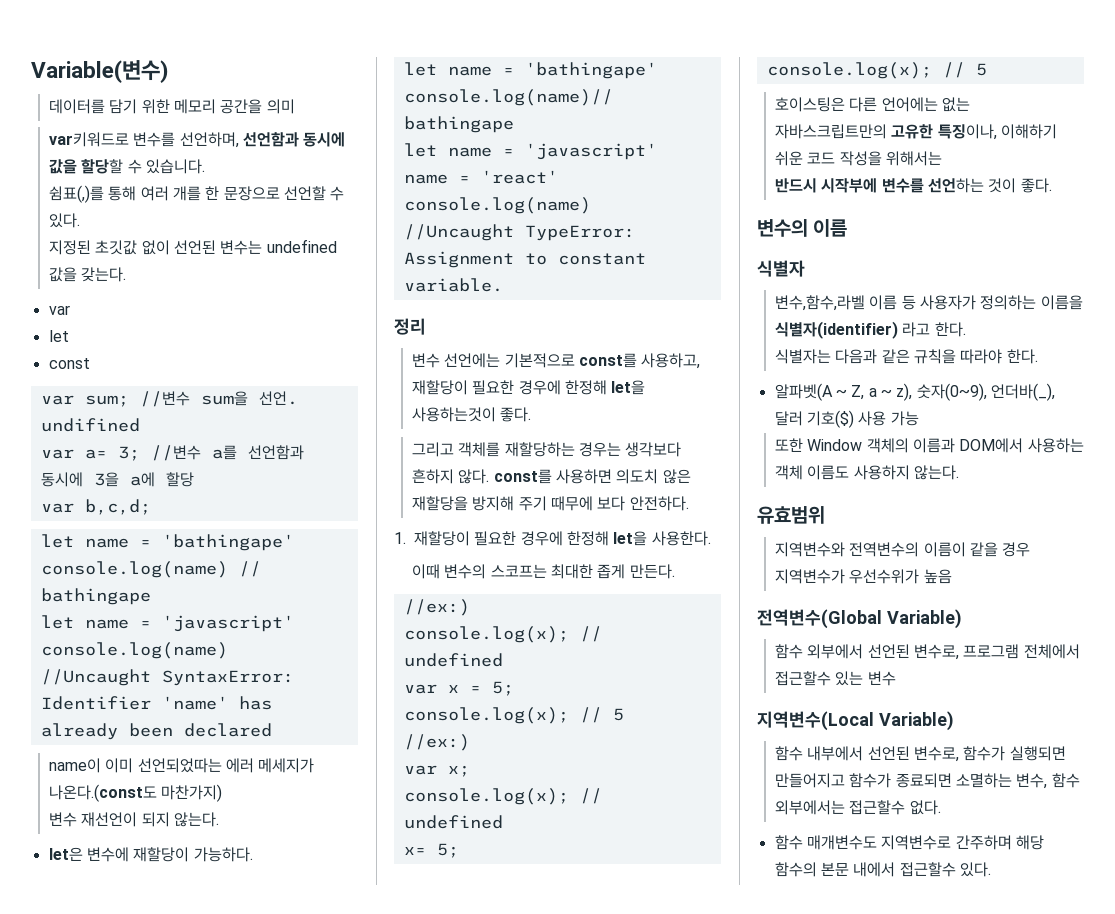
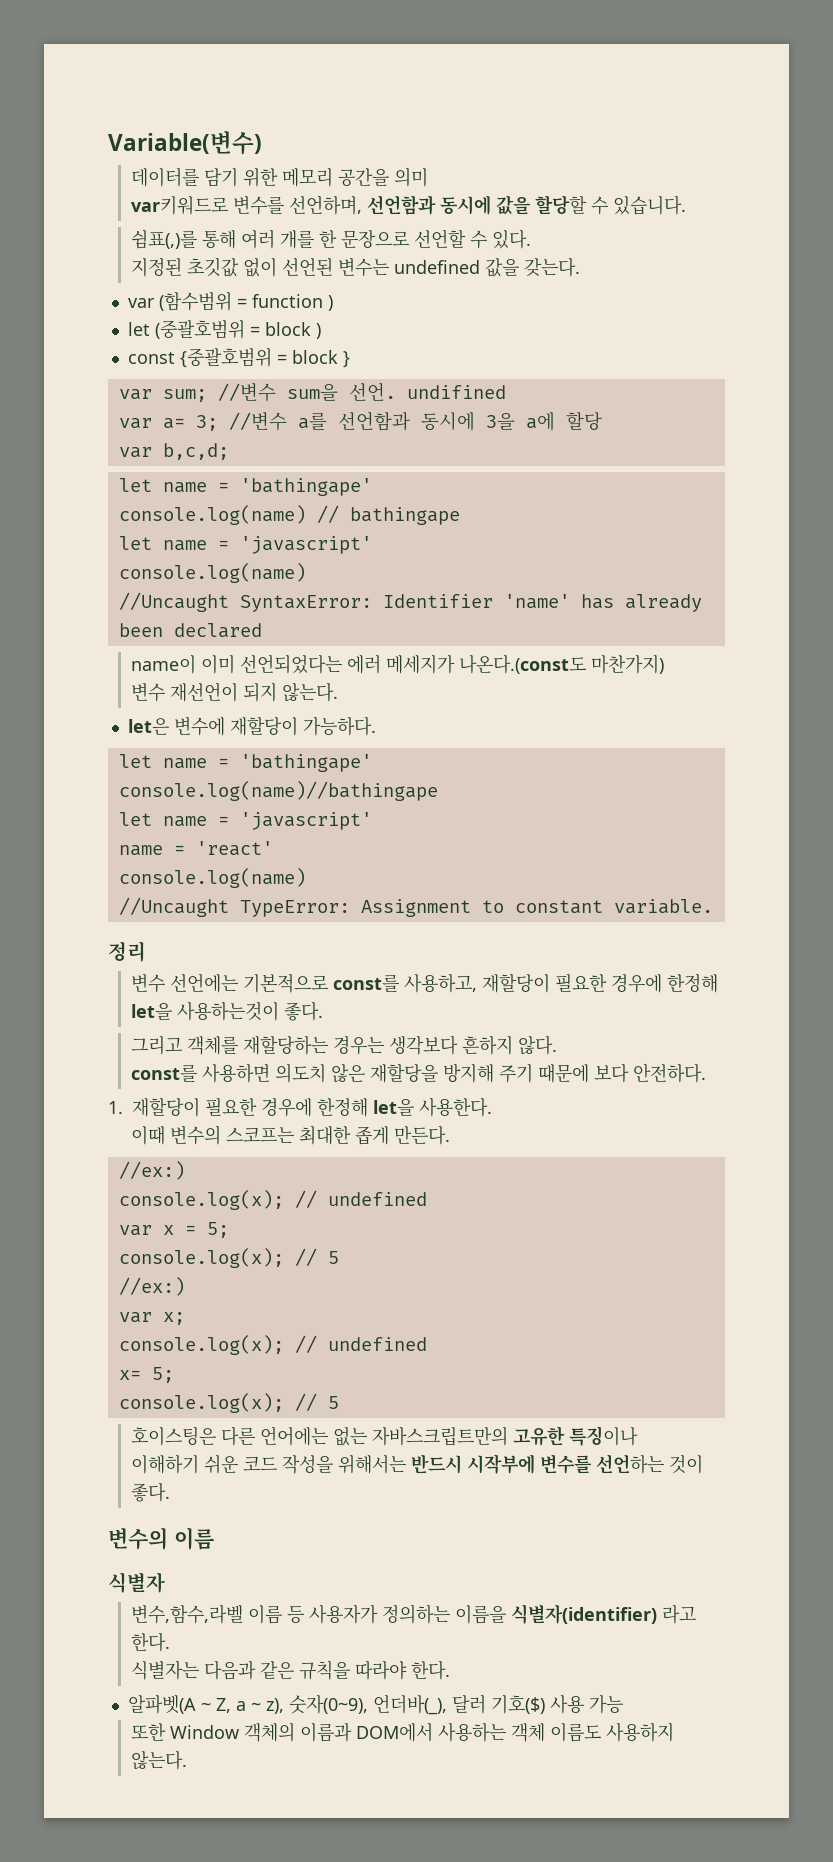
  지정된 초깃값 없이 선언된 변수는 undefined 값을 갖는다.
- var
- let
- const
+ var (함수범위 = function )
+ let (중괄호범위 = block )
+ const {중괄호범위 = block }
- name이 이미 선언되었따는 에러 메세지가 나온다.(const도 마찬가지)
+ name이 이미 선언되었다는 에러 메세지가 나온다.(const도 마찬가지)
- 그리고 객체를 재할당하는 경우는 생각보다 흔하지 않다. const를 사용하면 의도치 않은 재할당을 방지해 주기 때무에 보다 안전하다.
+ 그리고 객체를 재할당하는 경우는 생각보다 흔하지 않다.
+ const를 사용하면 의도치 않은 재할당을 방지해 주기 때문에 보다 안전하다.
- 호이스팅은 다른 언어에는 없는 자바스크립트만의 고유한 특징이나, 이해하기 쉬운 코드 작성을 위해서는
- 반드시 시작부에 변수를 선언하는 것이 좋다.
+ 호이스팅은 다른 언어에는 없는 자바스크립트만의 고유한 특징이나
+ 이해하기 쉬운 코드 작성을 위해서는 반드시 시작부에 변수를 선언하는 것이 좋다.
- 유효범위
- 지역변수와 전역변수의 이름이 같을 경우 지역변수가 우선수위가 높음
- 전역변수(Global Variable)
- 함수 외부에서 선언된 변수로, 프로그램 전체에서 접근할수 있는 변수
- 지역변수(Local Variable)
- 함수 내부에서 선언된 변수로, 함수가 실행되면 만들어지고 함수가 종료되면 소멸하는 변수, 함수 외부에서는 접근할수 없다.
- 함수 매개변수도 지역변수로 간주하며 해당 함수의 본문 내에서 접근할수 있다.

